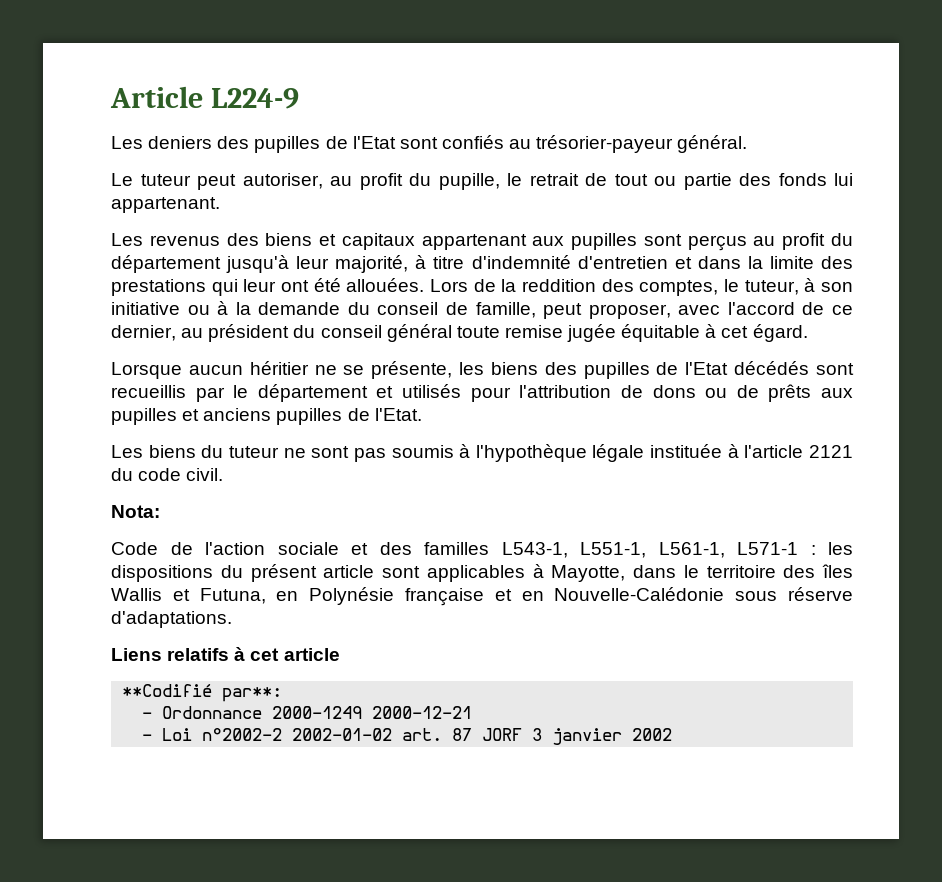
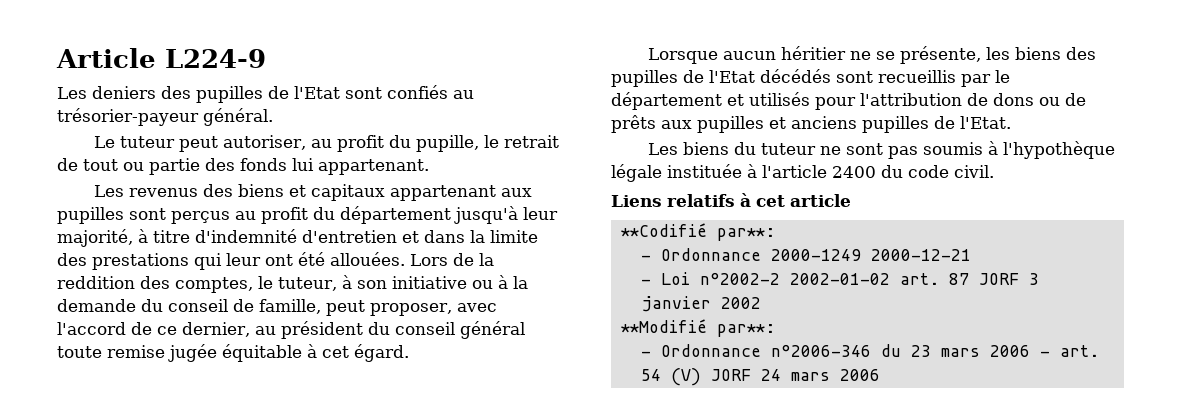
- Les biens du tuteur ne sont pas soumis à l'hypothèque légale instituée à l'article 2121 du code civil.
+ Les biens du tuteur ne sont pas soumis à l'hypothèque légale instituée à l'article 2400 du code civil.
- Nota:
- Code de l'action sociale et des familles L543-1, L551-1, L561-1, L571-1 : les dispositions du présent article sont applicables à Mayotte, dans le territoire des îles Wallis et Futuna, en Polynésie française et en Nouvelle-Calédonie sous réserve d'adaptations.
+ **Modifié par**:
+ - Ordonnance n°2006-346 du 23 mars 2006 - art. 54 (V) JORF 24 mars 2006

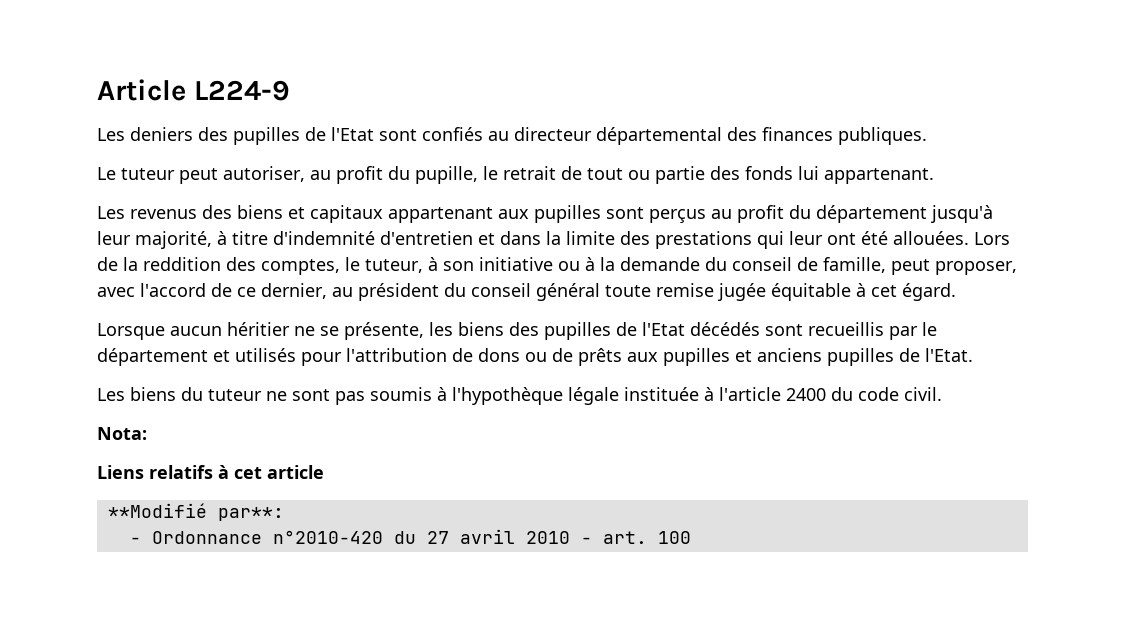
- Les deniers des pupilles de l'Etat sont confiés au trésorier-payeur général.
+ Les deniers des pupilles de l'Etat sont confiés au directeur départemental des finances publiques.
+ Nota:
- **Codifié par**:
- - Ordonnance 2000-1249 2000-12-21
- - Loi n°2002-2 2002-01-02 art. 87 JORF 3 janvier 2002
  **Modifié par**:
- - Ordonnance n°2006-346 du 23 mars 2006 - art. 54 (V) JORF 24 mars 2006
+ - Ordonnance n°2010-420 du 27 avril 2010 - art. 100

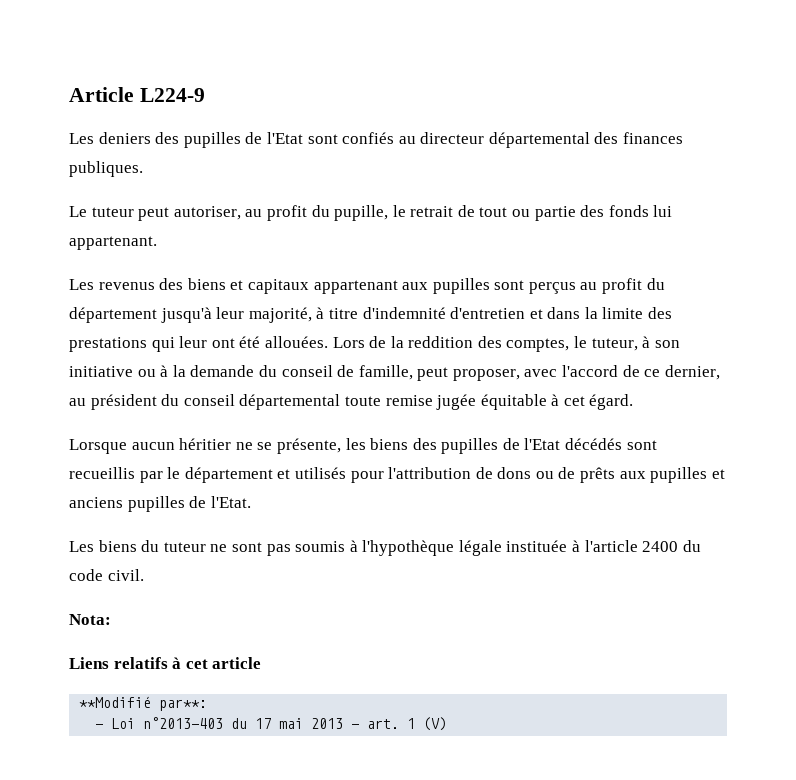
- Lors de la reddition des comptes, le tuteur, à son initiative ou à la demande du conseil de famille, peut proposer, avec l'accord de ce dernier, au président du conseil général toute remise jugée équitable à cet égard.
+ Lors de la reddition des comptes, le tuteur, à son initiative ou à la demande du conseil de famille, peut proposer, avec l'accord de ce dernier, au président du conseil départemental toute remise jugée équitable à cet égard.
- - Ordonnance n°2010-420 du 27 avril 2010 - art. 100
+ - Loi n°2013-403 du 17 mai 2013 - art. 1 (V)

